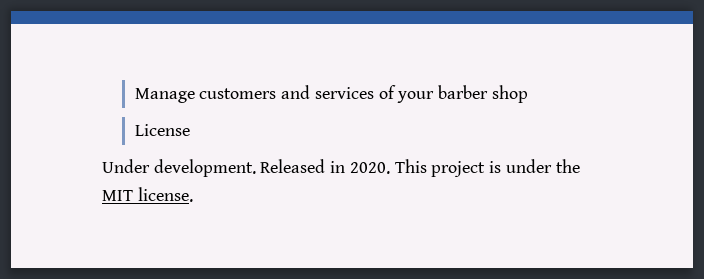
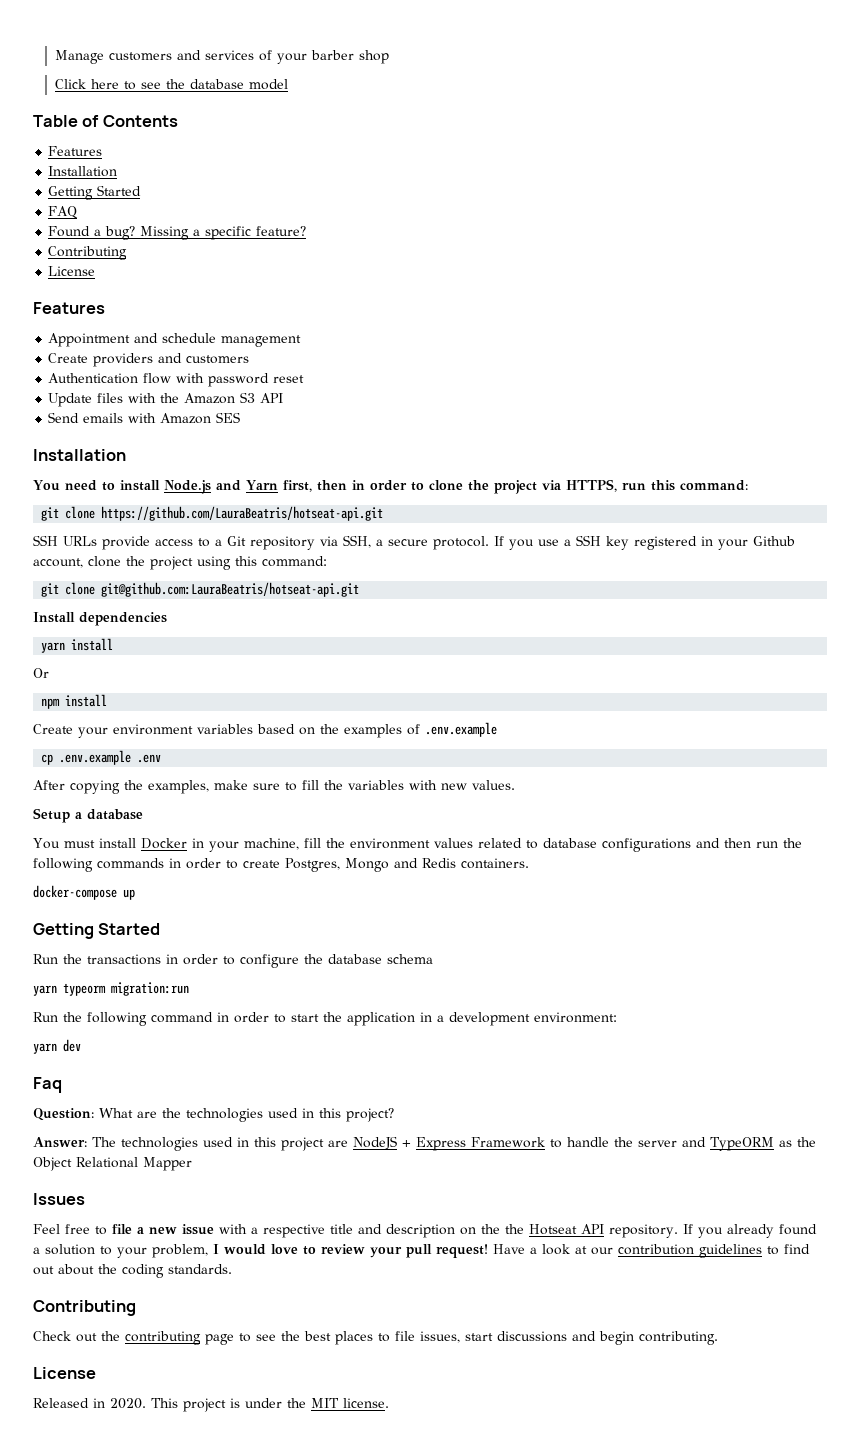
+ Click here to see the database model
+ Table of Contents
+ Features
+ Installation
+ Getting Started
+ FAQ
+ Found a bug? Missing a specific feature?
+ Contributing
  License
- Under development. Released in 2020.
+ Features
+ Appointment and schedule management
+ Create providers and customers
+ Authentication flow with password reset
+ Update files with the Amazon S3 API
+ Send emails with Amazon SES
+ Installation
+ You need to install Node.js and Yarn first, then in order to clone the project via HTTPS, run this command:
+ git clone https://github.com/LauraBeatris/hotseat-api.git
+ SSH URLs provide access to a Git repository via SSH, a secure protocol. If you use a SSH key registered in your Github account, clone the project using this command:
+ git clone git@github.com:LauraBeatris/hotseat-api.git
+ Install dependencies
+ yarn install
+ Or
+ npm install
+ Create your environment variables based on the examples of .env.example
+ cp .env.example .env
+ After copying the examples, make sure to fill the variables with new values.
+ Setup a database
+ You must install Docker in your machine, fill the environment values related to database configurations and then run the following commands in order to create Postgres, Mongo and Redis containers.
+ docker-compose up
+ Getting Started
+ Run the transactions in order to configure the database schema
+ yarn typeorm migration:run
+ Run the following command in order to start the application in a development environment:
+ yarn dev
+ Faq
+ Question: What are the technologies used in this project?
+ Answer: The technologies used in this project are NodeJS + Express Framework to handle the server and TypeORM as the Object Relational Mapper
+ Issues
+ Feel free to file a new issue with a respective title and description on the the Hotseat API repository. If you already found a solution to your problem, I would love to review your pull request! Have a look at our contribution guidelines to find out about the coding standards.
+ Contributing
+ Check out the contributing page to see the best places to file issues, start discussions and begin contributing.
+ License
+ Released in 2020.

